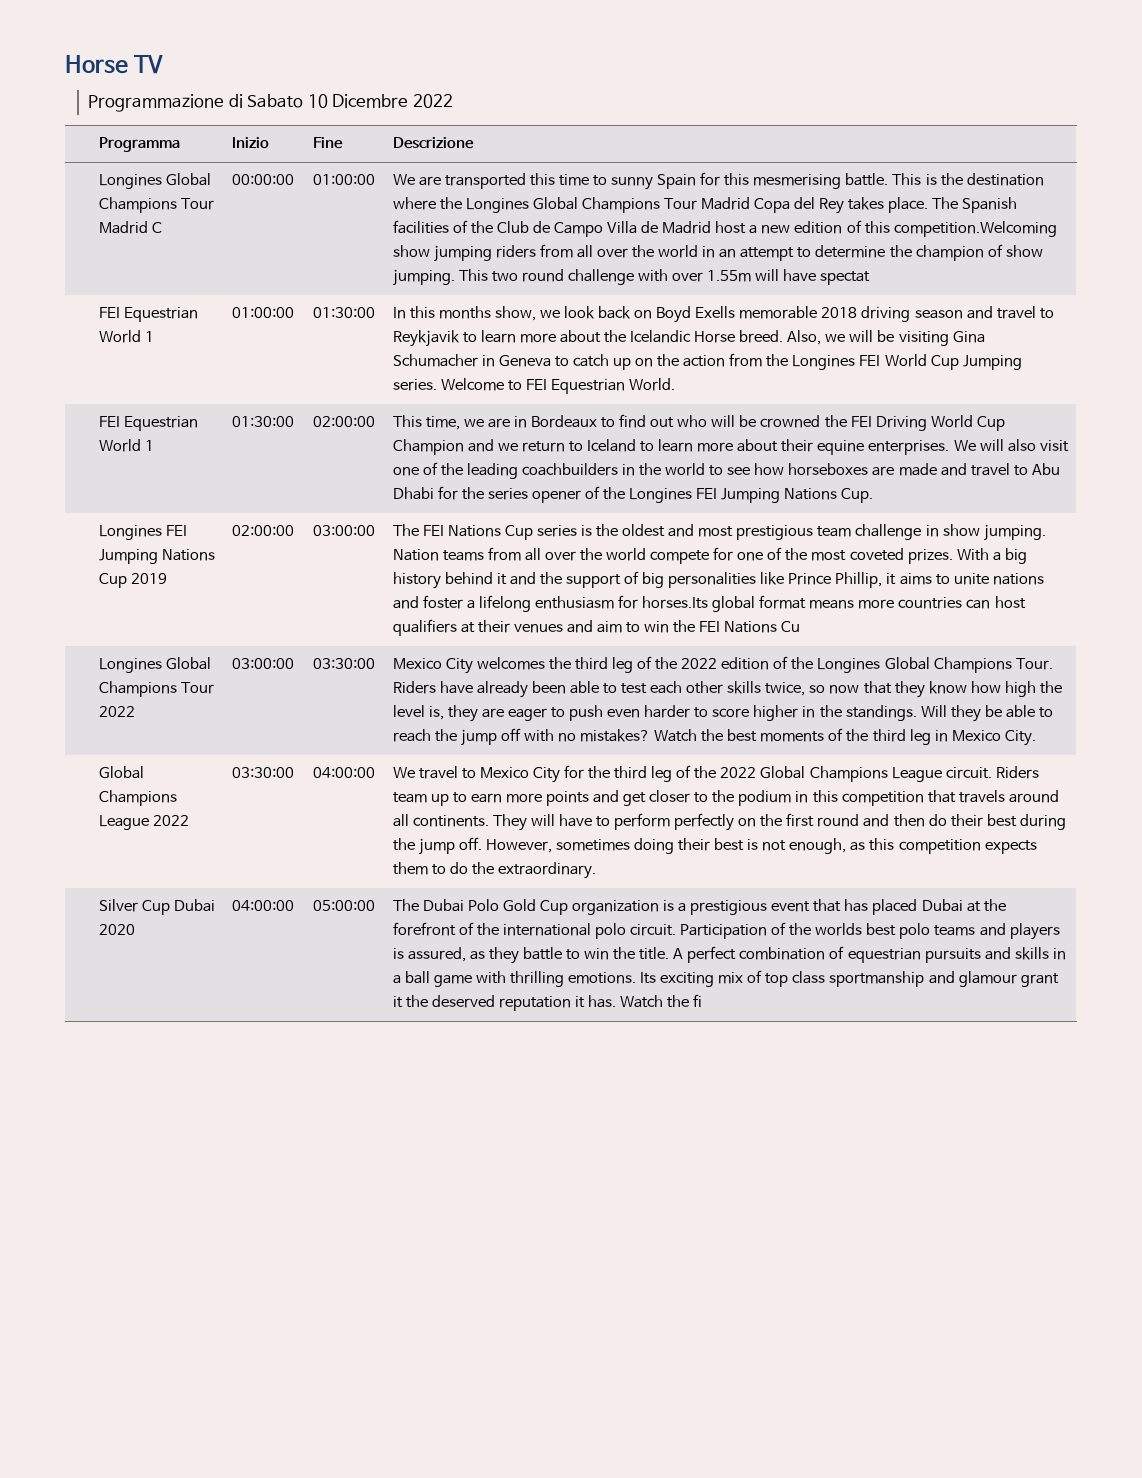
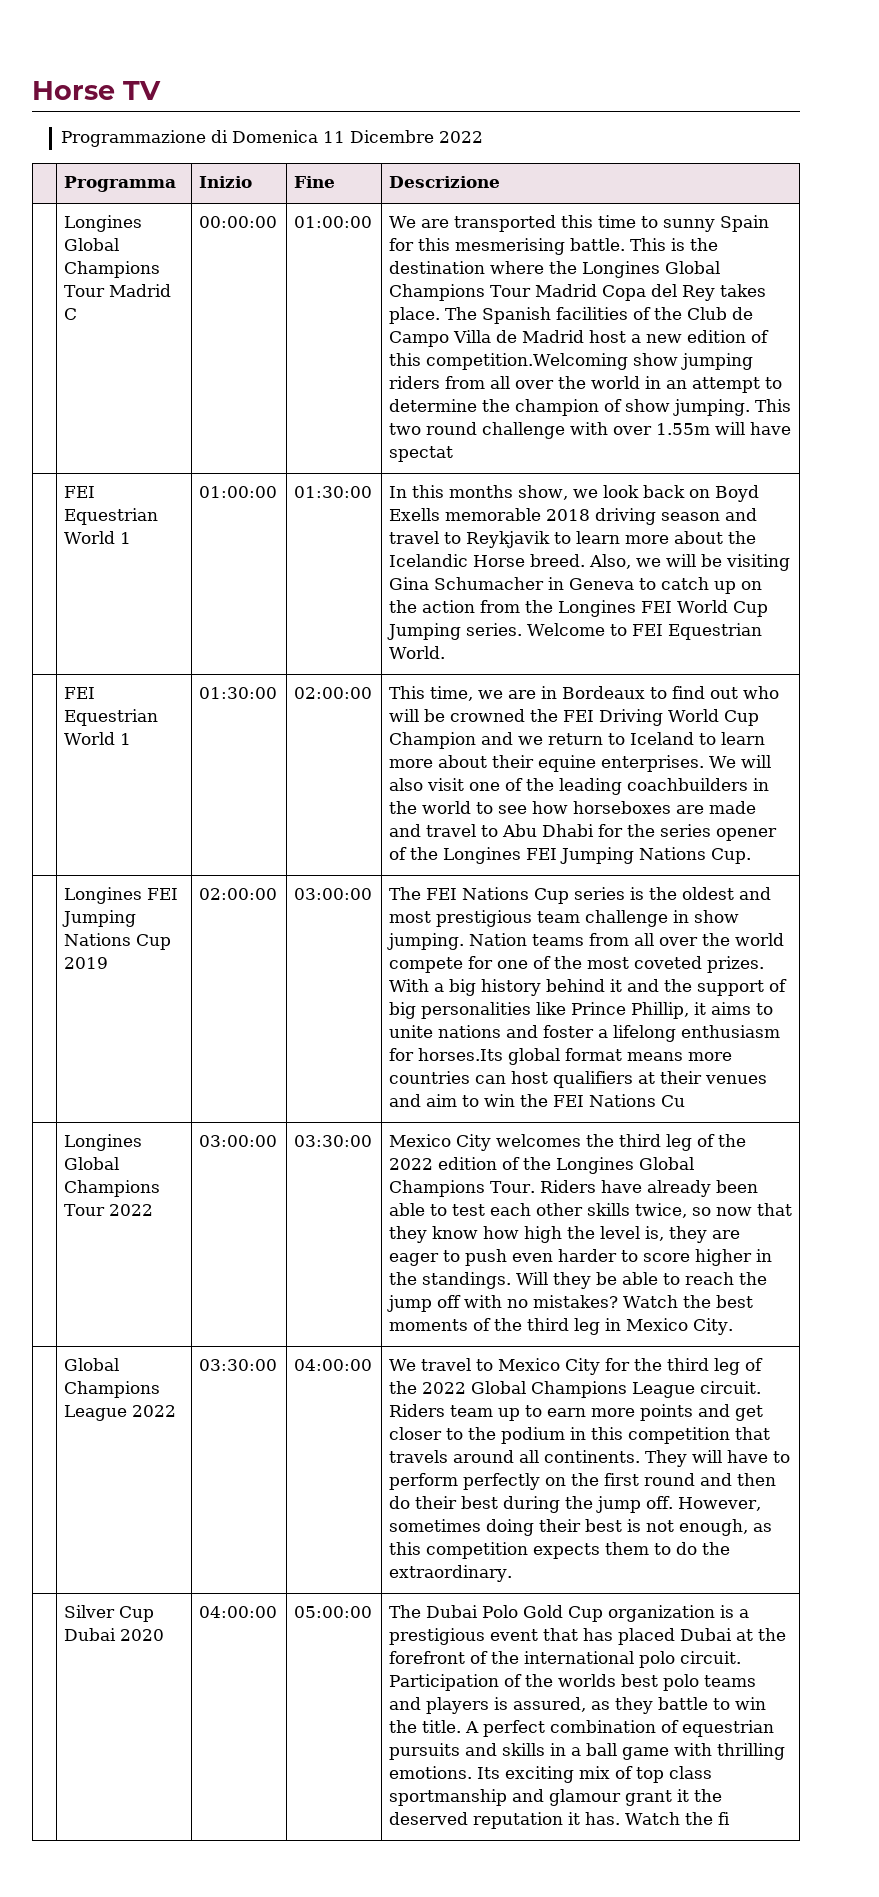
- Programmazione di Sabato 10 Dicembre 2022
+ Programmazione di Domenica 11 Dicembre 2022

